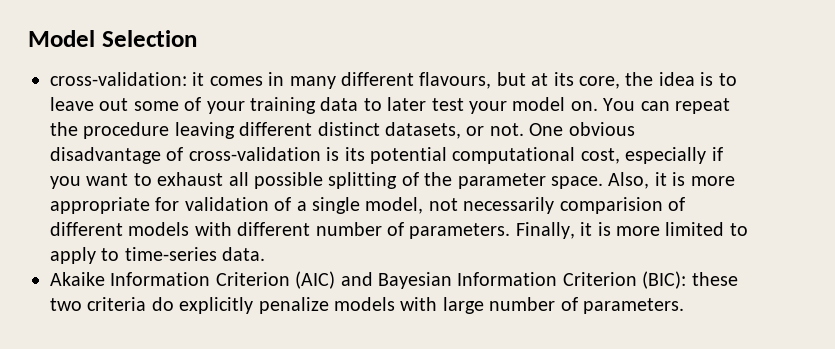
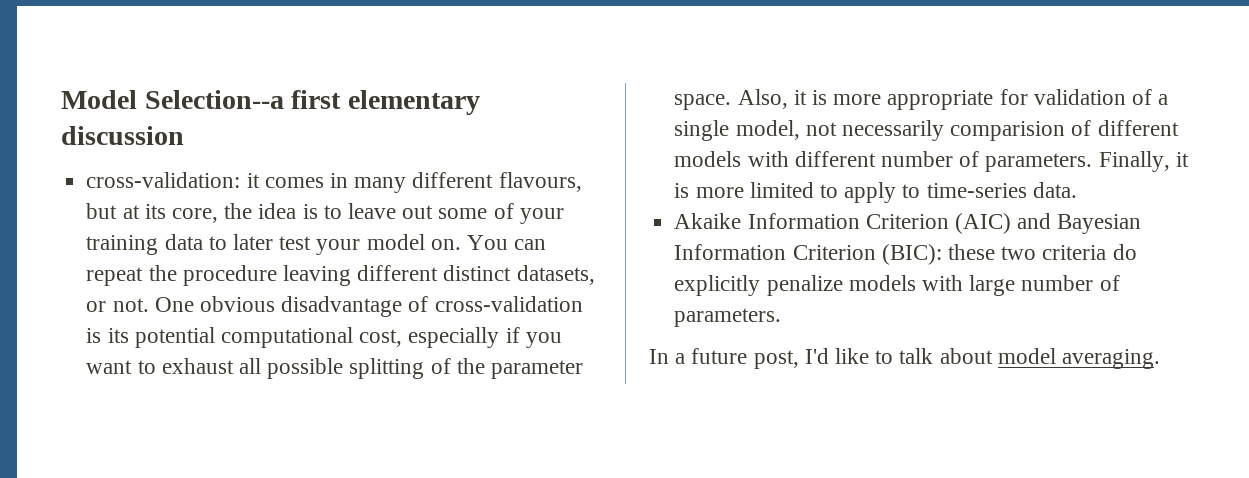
- Model Selection
+ Model Selection--a first elementary discussion
+ In a future post, I'd like to talk about model averaging.

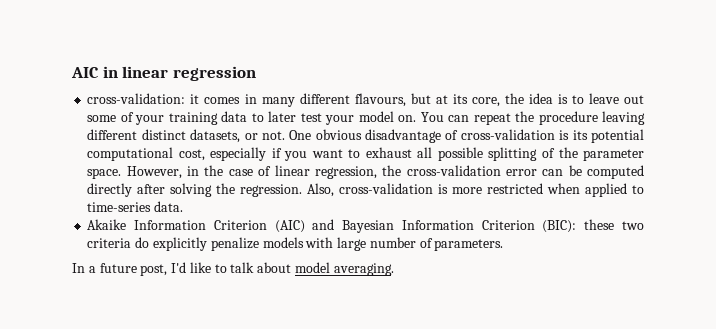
- Model Selection--a first elementary discussion
+ AIC in linear regression
- Also, it is more appropriate for validation of a single model, not necessarily comparision of different models with different number of parameters. Finally, it is more limited to apply to time-series data.
+ However, in the case of linear regression, the cross-validation error can be computed directly after solving the regression. Also, cross-validation is more restricted when applied to time-series data.

